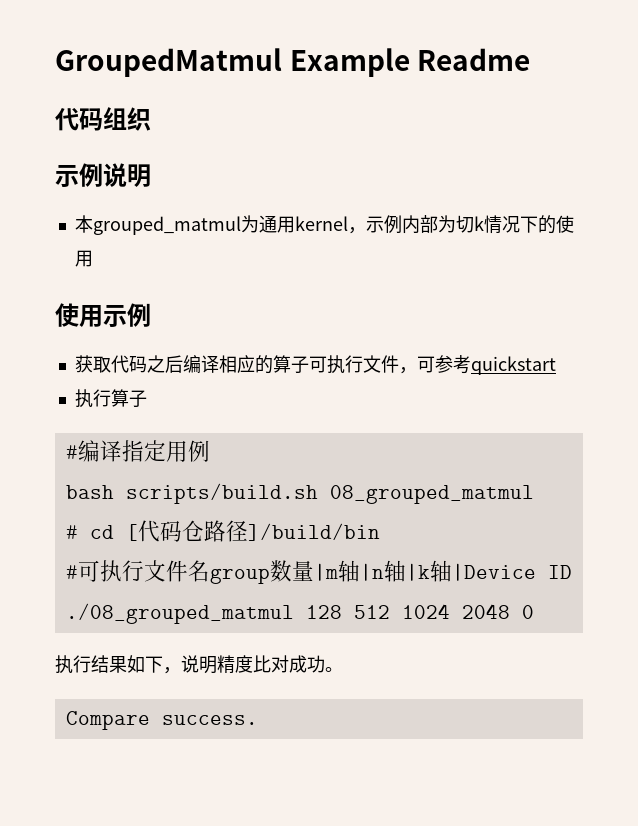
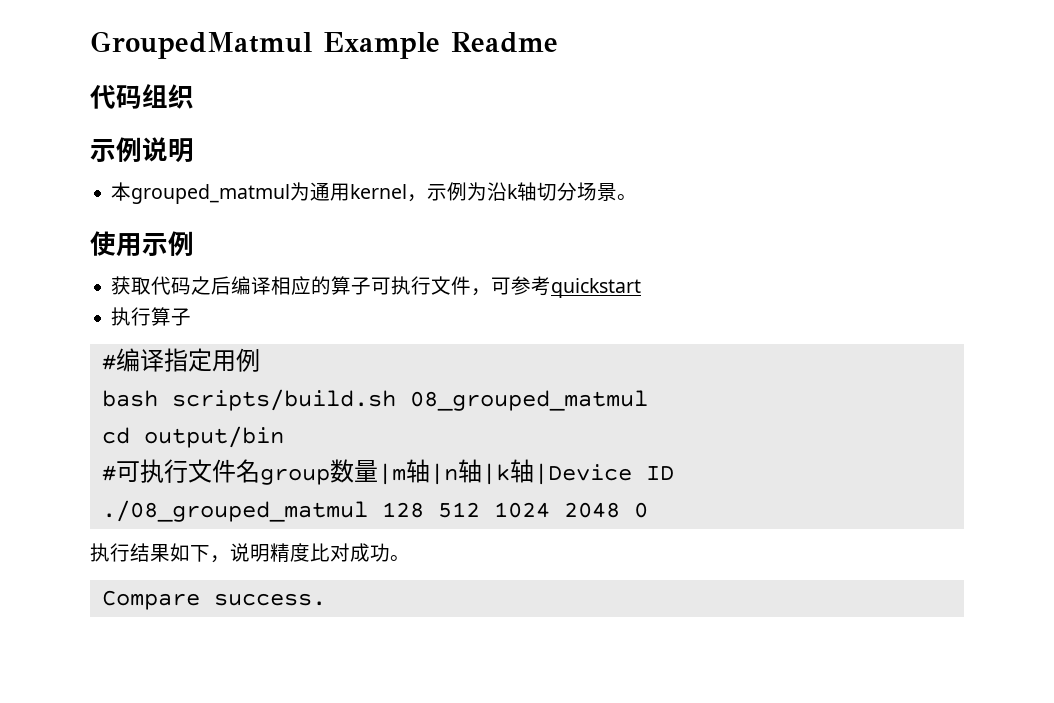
- 本grouped_matmul为通用kernel，示例内部为切k情况下的使用
+ 本grouped_matmul为通用kernel，示例为沿k轴切分场景。
- # cd [代码仓路径]/build/bin
+ cd output/bin

